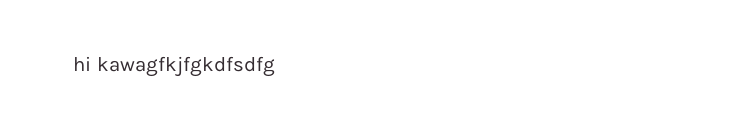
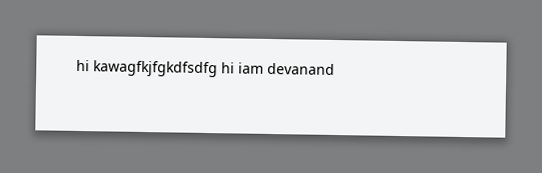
- hi kawagfkjfgkdfsdfg
+ hi kawagfkjfgkdfsdfg hi iam devanand

